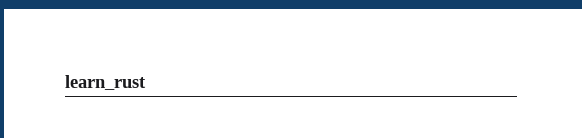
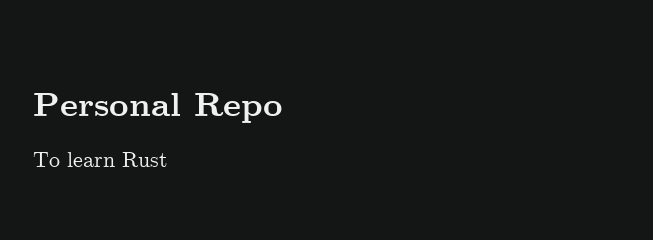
- learn_rust
+ Personal Repo
+ To learn Rust

